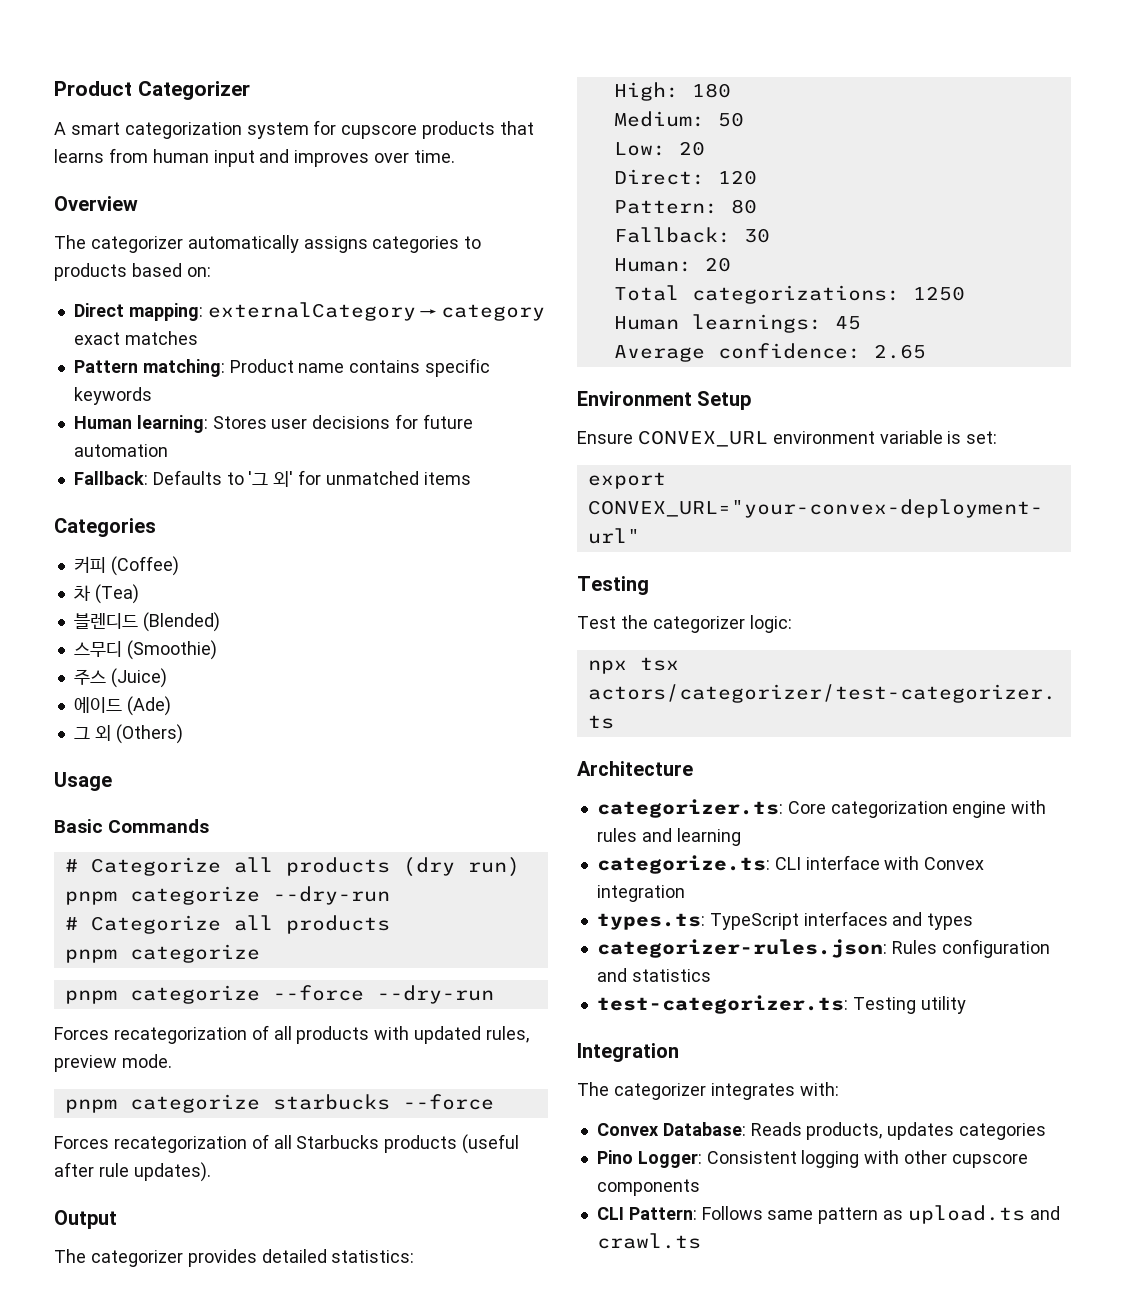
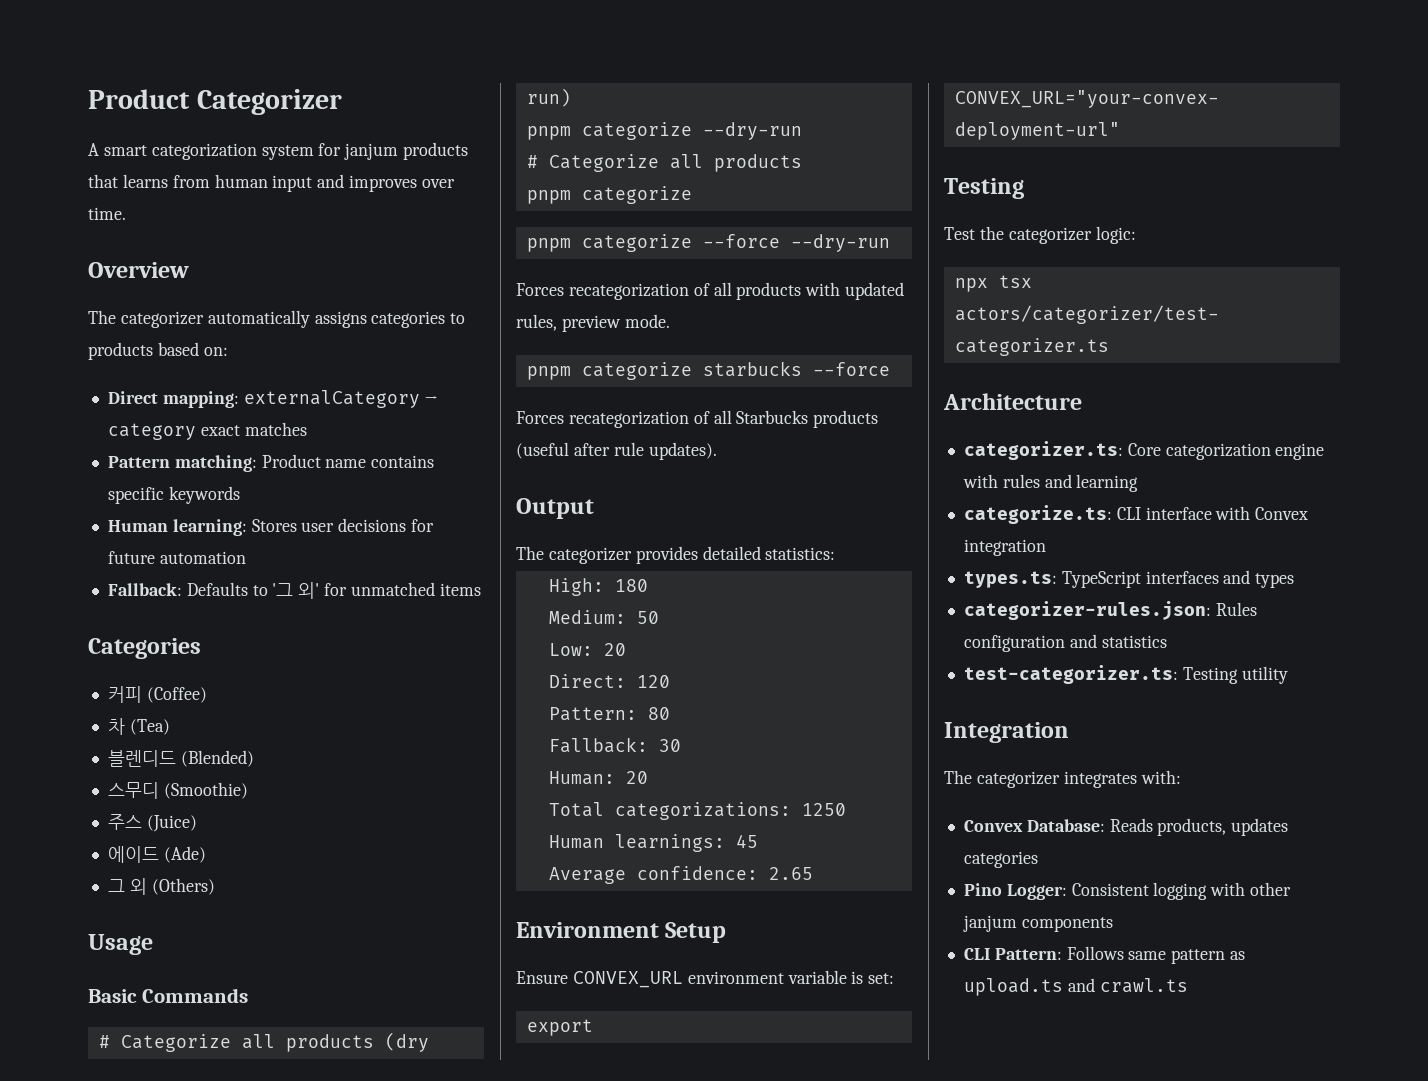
- A smart categorization system for cupscore products that learns from human input and improves over time.
+ A smart categorization system for janjum products that learns from human input and improves over time.
- Pino Logger: Consistent logging with other cupscore components
+ Pino Logger: Consistent logging with other janjum components

